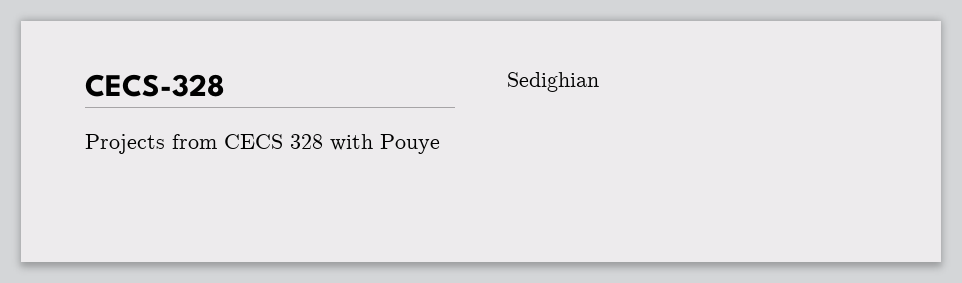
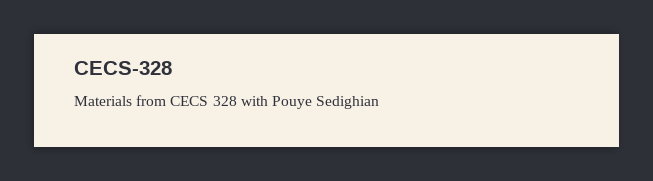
- Projects from CECS 328 with Pouye Sedighian
+ Materials from CECS 328 with Pouye Sedighian

